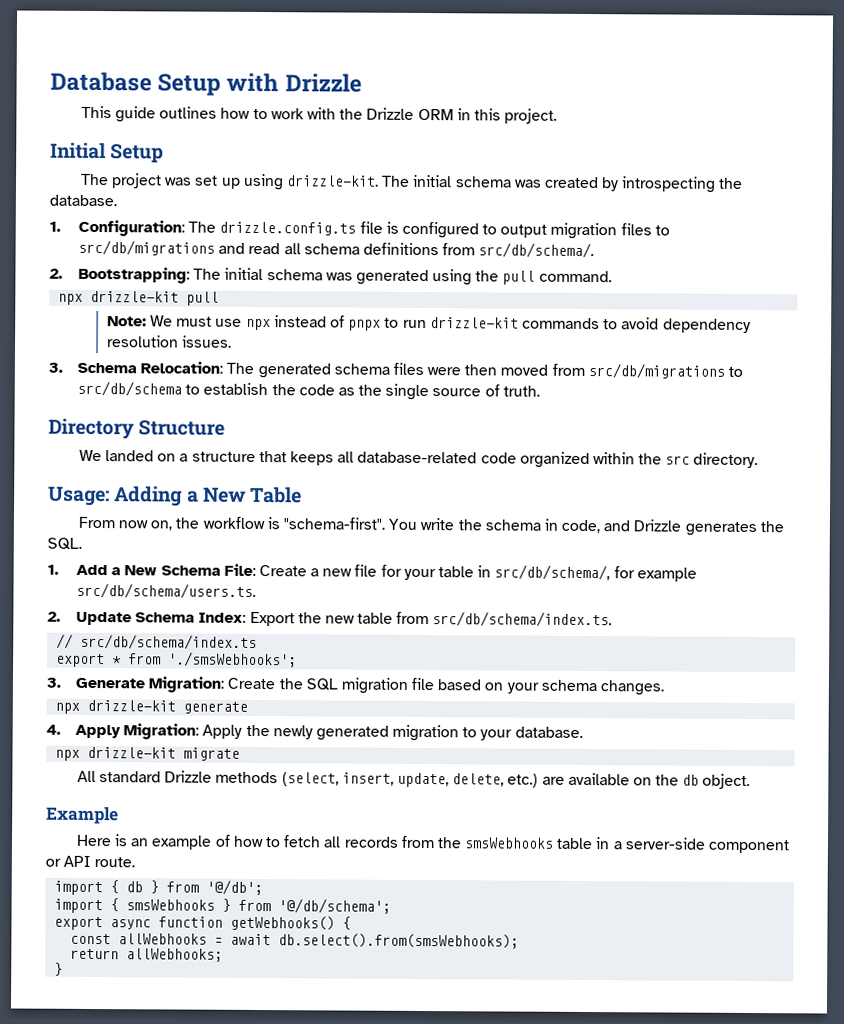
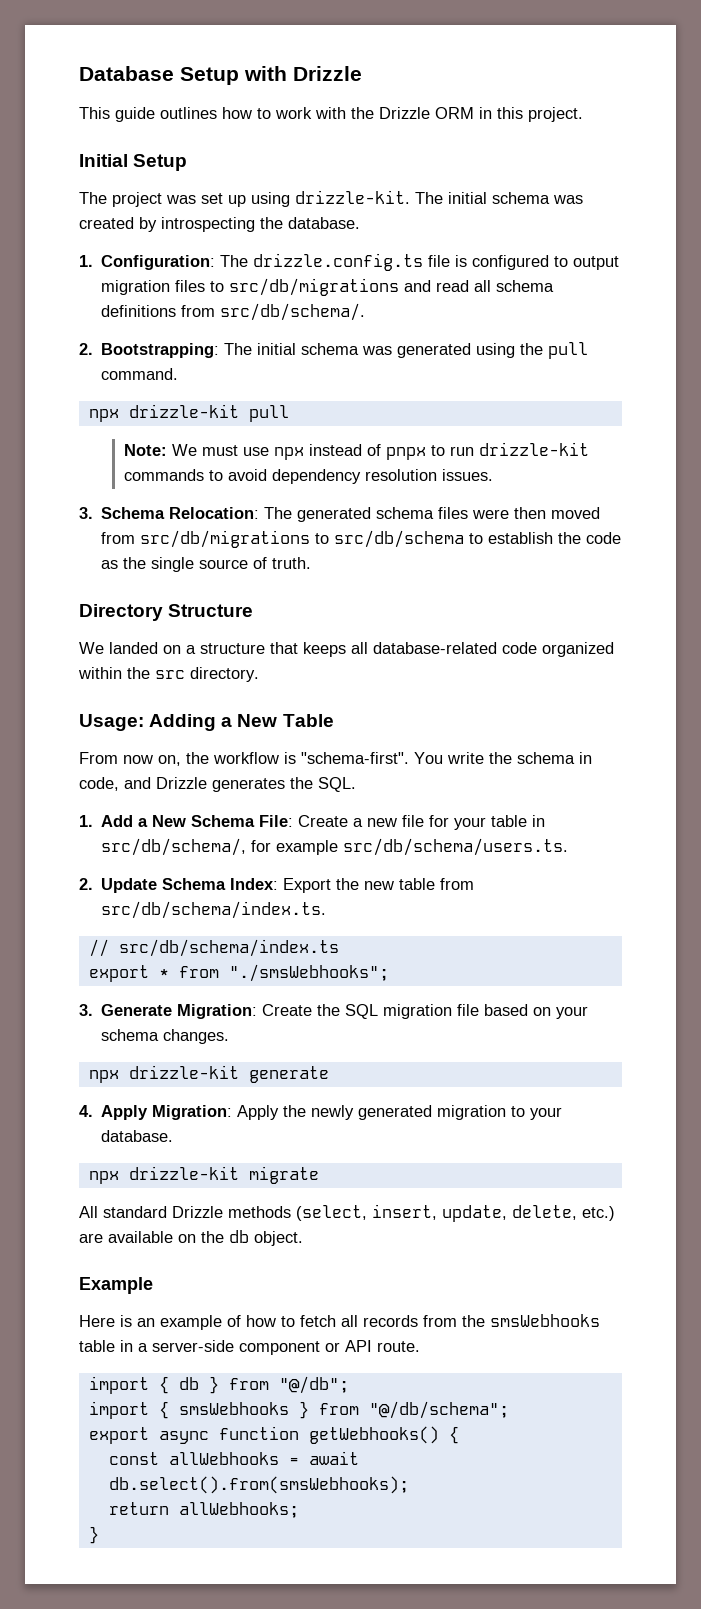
- export * from './smsWebhooks';
+ export * from "./smsWebhooks";
- import { db } from '@/db';
+ import { db } from "@/db";
- import { smsWebhooks } from '@/db/schema';
+ import { smsWebhooks } from "@/db/schema";

